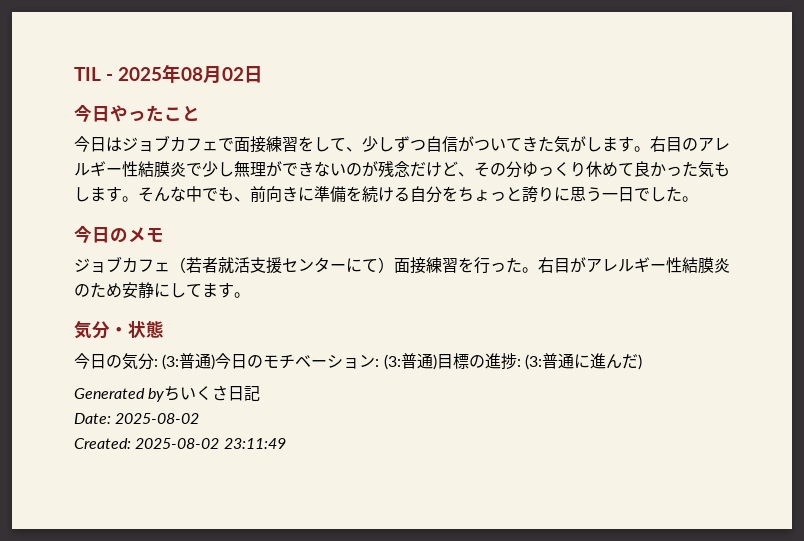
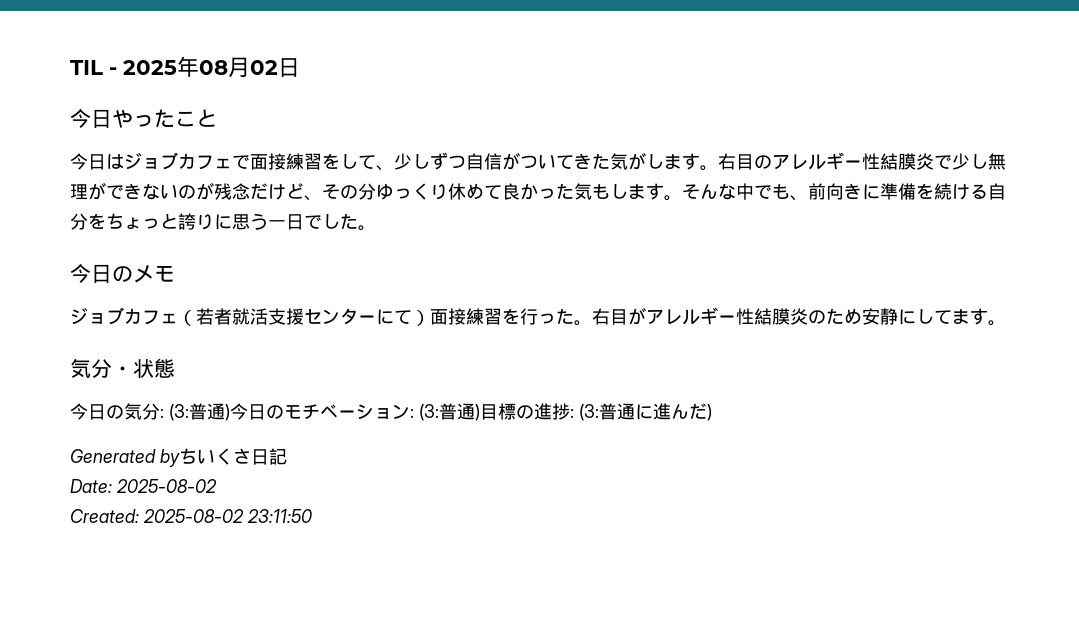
- Created: 2025-08-02 23:11:49
+ Created: 2025-08-02 23:11:50

